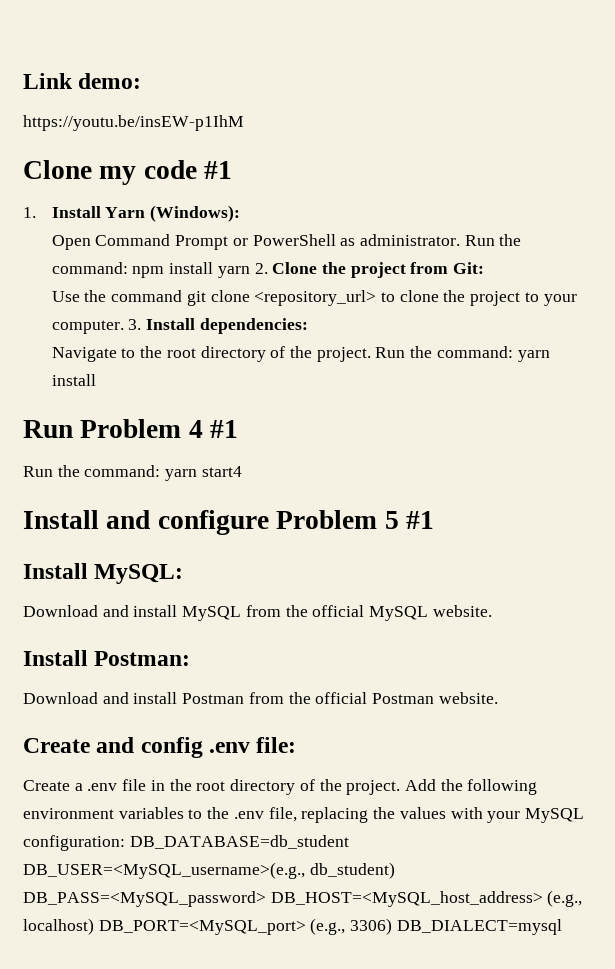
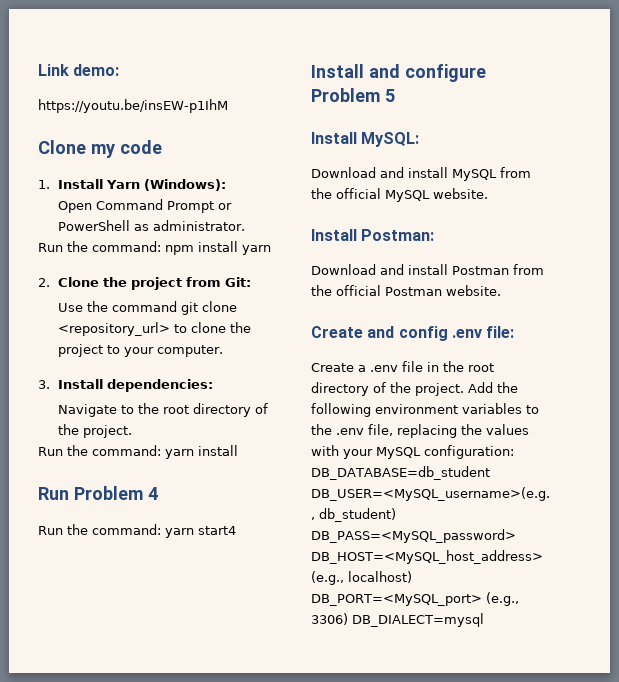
- Clone my code #1
+ Clone my code
- Open Command Prompt or PowerShell as administrator. Run the command: npm install yarn 2. Clone the project from Git:
+ Open Command Prompt or PowerShell as administrator.
+ Run the command: npm install yarn
+ 2. Clone the project from Git:
- Use the command git clone <repository_url> to clone the project to your computer. 3. Install dependencies:
+ Use the command git clone <repository_url> to clone the project to your computer.
+ 3. Install dependencies:
- Navigate to the root directory of the project. Run the command: yarn install
+ Navigate to the root directory of the project.
+ Run the command: yarn install
- Run Problem 4 #1
+ Run Problem 4
- Install and configure Problem 5 #1
+ Install and configure Problem 5

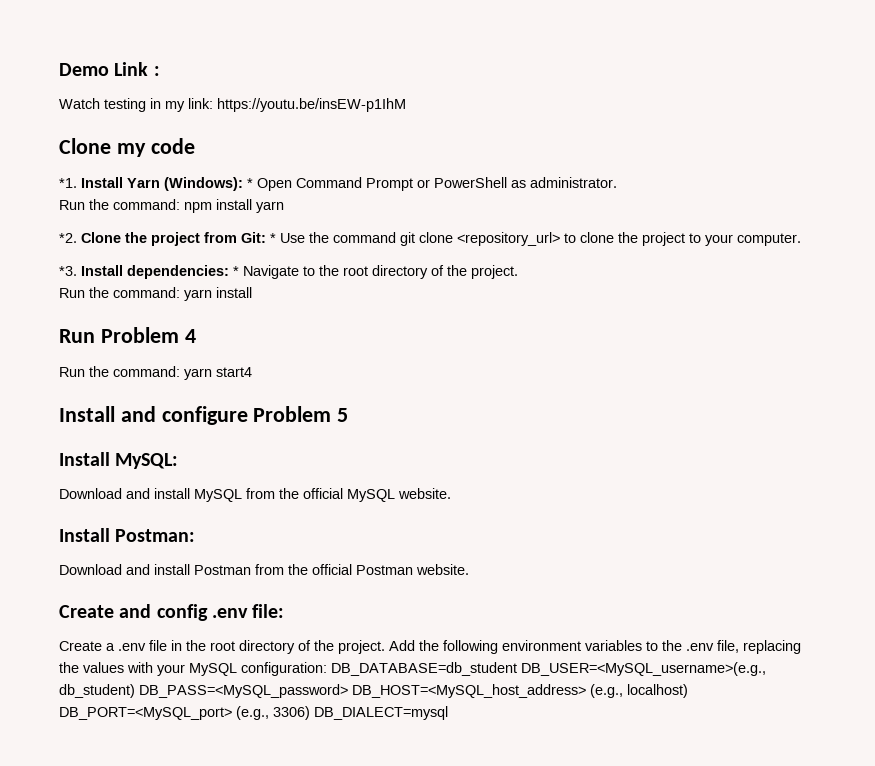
- Link demo:
- https://youtu.be/insEW-p1IhM
+ Demo Link :
+ Watch testing in my link: https://youtu.be/insEW-p1IhM
- 1. Install Yarn (Windows):
- Open Command Prompt or PowerShell as administrator.
+ *1. Install Yarn (Windows): * Open Command Prompt or PowerShell as administrator.
- 2. Clone the project from Git:
- Use the command git clone <repository_url> to clone the project to your computer.
+ *2. Clone the project from Git: * Use the command git clone <repository_url> to clone the project to your computer.
- 3. Install dependencies:
- Navigate to the root directory of the project.
+ *3. Install dependencies: * Navigate to the root directory of the project.

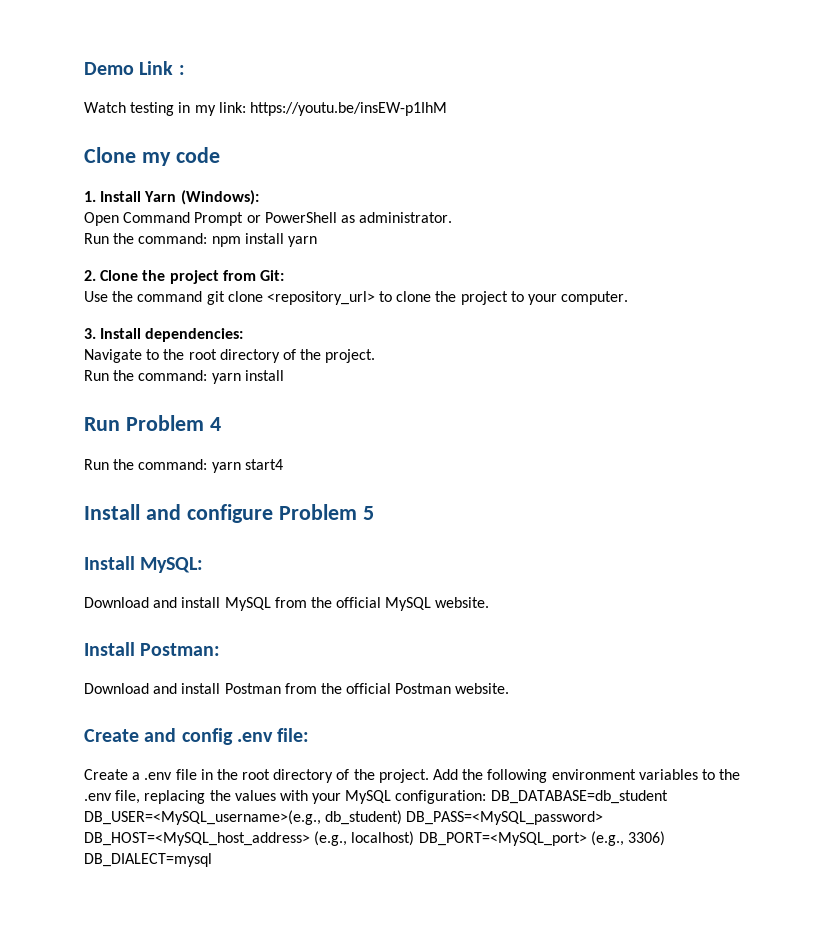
- *1. Install Yarn (Windows): * Open Command Prompt or PowerShell as administrator.
+ 1. Install Yarn (Windows):
+ Open Command Prompt or PowerShell as administrator.
- *2. Clone the project from Git: * Use the command git clone <repository_url> to clone the project to your computer.
+ 2. Clone the project from Git:
+ Use the command git clone <repository_url> to clone the project to your computer.
- *3. Install dependencies: * Navigate to the root directory of the project.
+ 3. Install dependencies:
+ Navigate to the root directory of the project.

